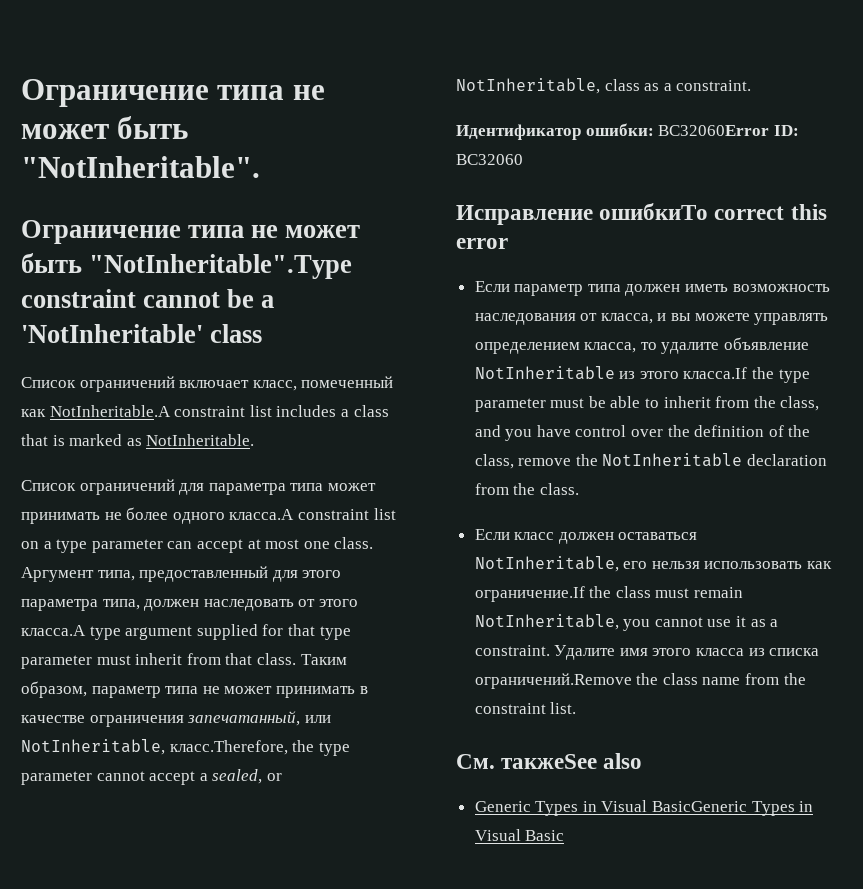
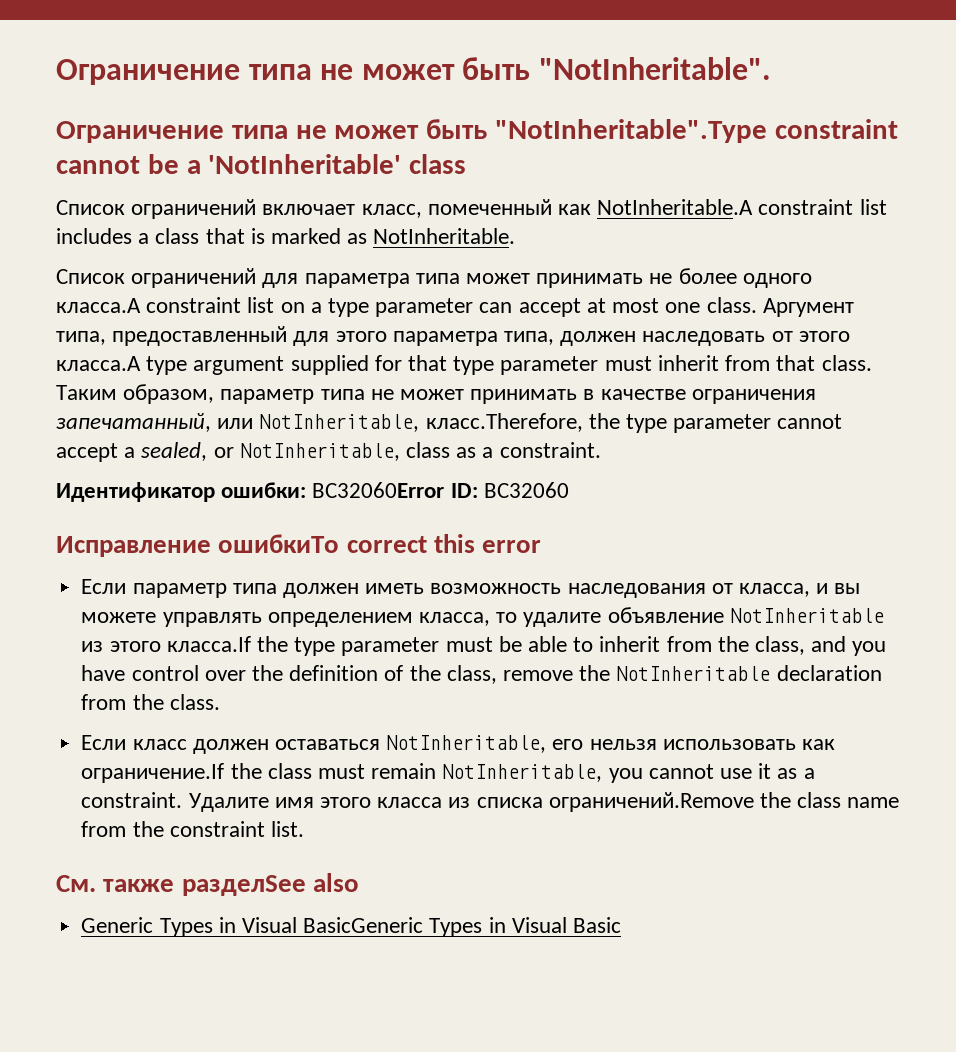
- См. такжеSee also
+ См. также разделSee also

